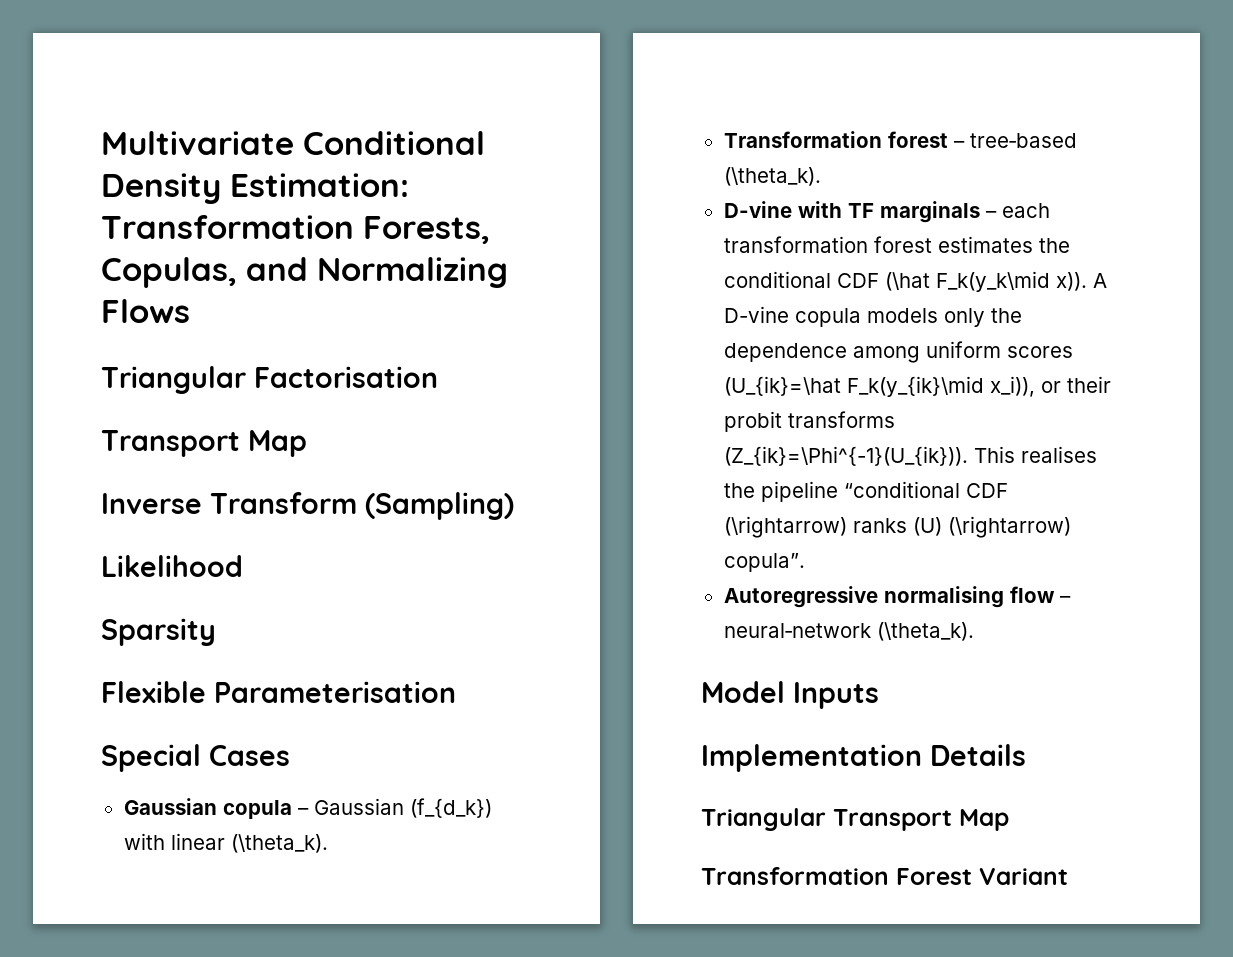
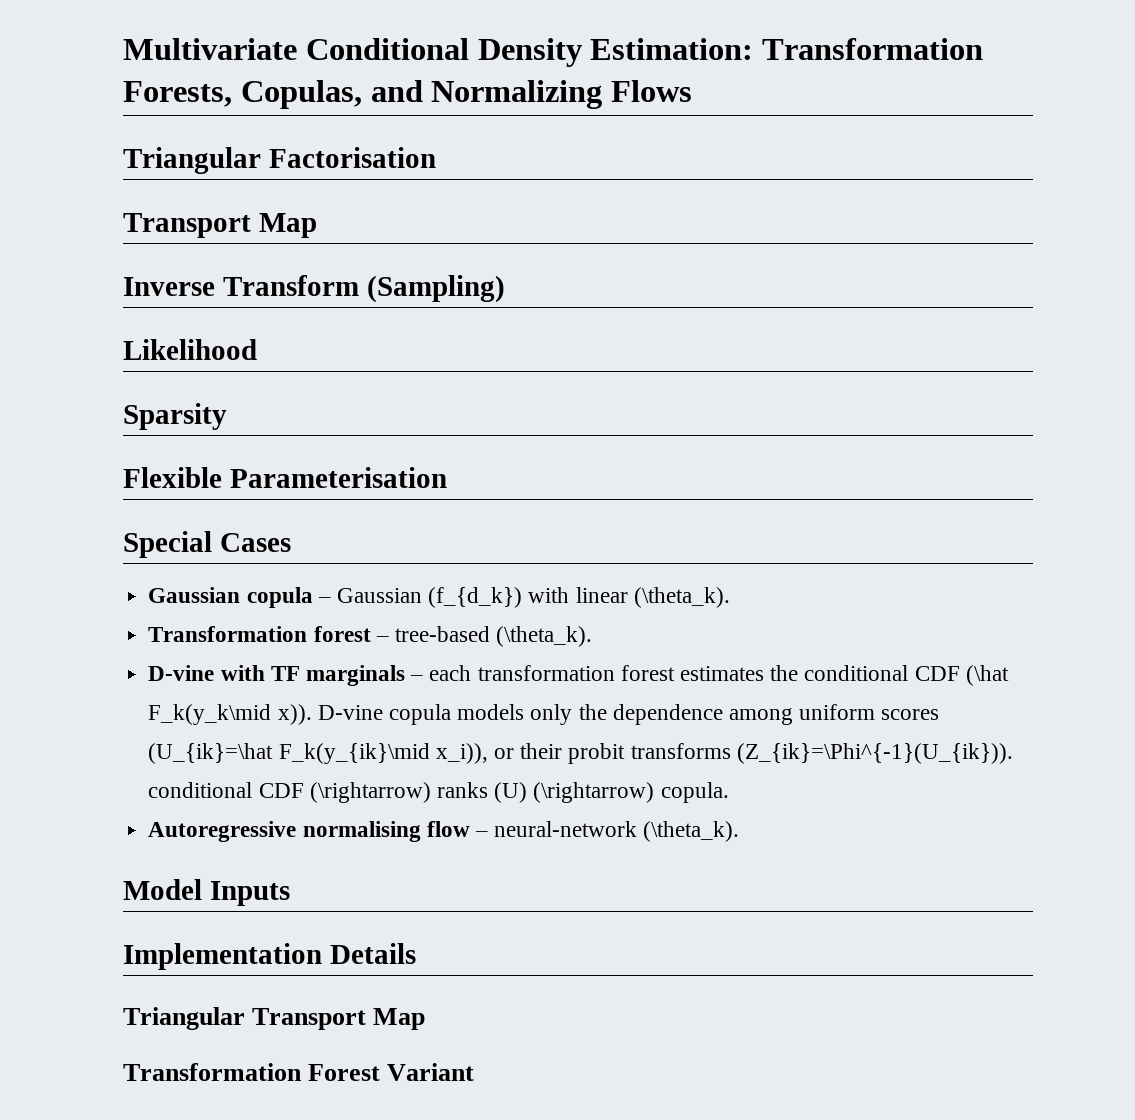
- A D-vine copula models only the dependence among uniform scores (U_{ik}=\hat F_k(y_{ik}\mid x_i)), or their probit transforms (Z_{ik}=\Phi^{-1}(U_{ik})). This realises the pipeline “conditional CDF (\rightarrow) ranks (U) (\rightarrow) copula”.
+ D-vine copula models only the dependence among uniform scores (U_{ik}=\hat F_k(y_{ik}\mid x_i)), or their probit transforms (Z_{ik}=\Phi^{-1}(U_{ik})). conditional CDF (\rightarrow) ranks (U) (\rightarrow) copula.

